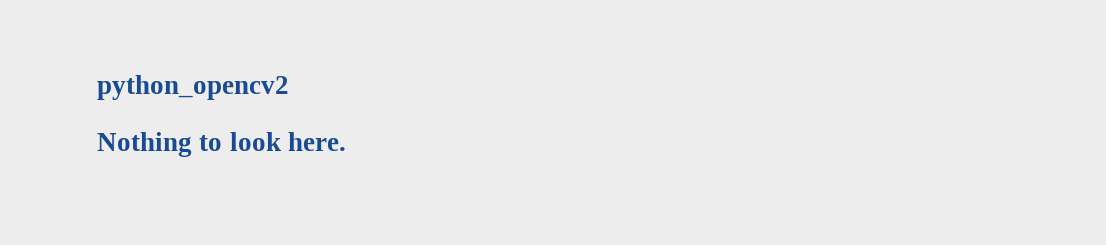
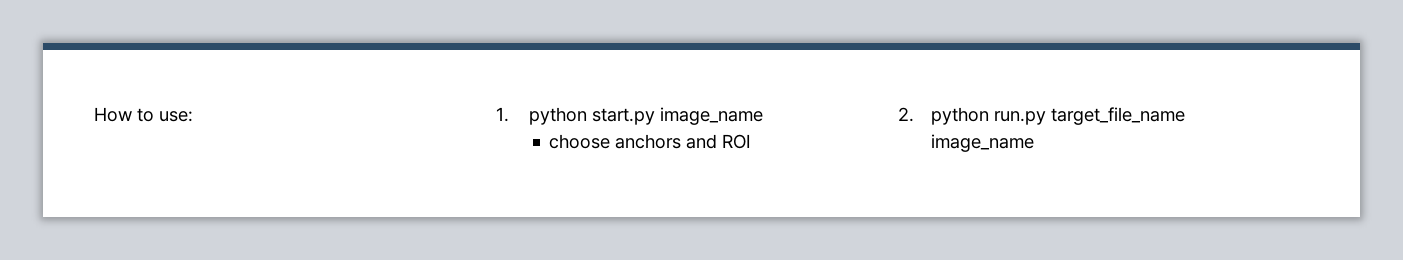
- python_opencv2
- Nothing to look here.
+ How to use:
+ 1. python start.py image_name
+ choose anchors and ROI
+ 2. python run.py target_file_name image_name

